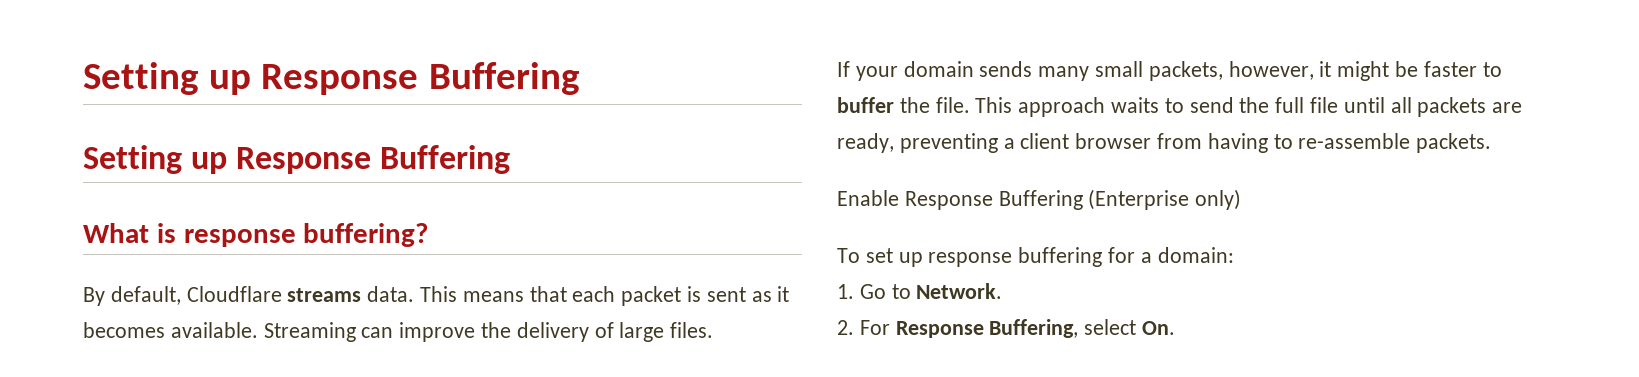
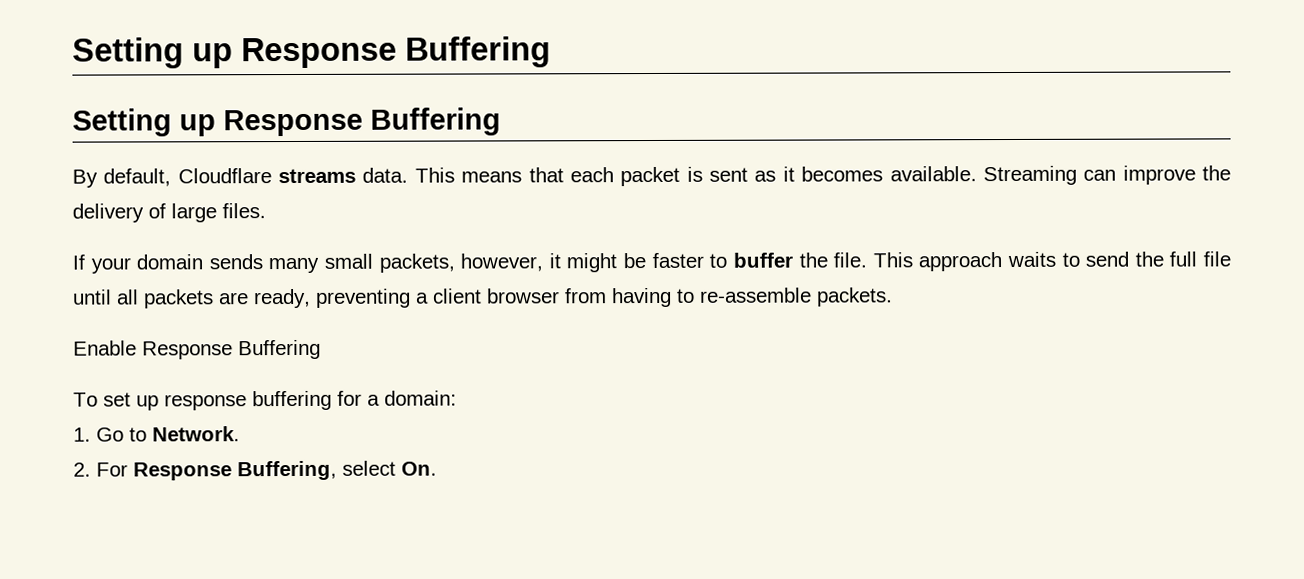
- What is response buffering?
- Enable Response Buffering (Enterprise only)
+ Enable Response Buffering

